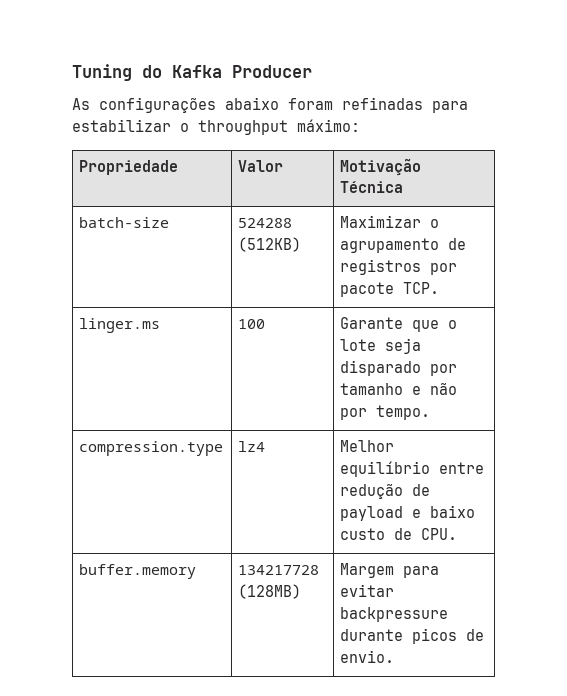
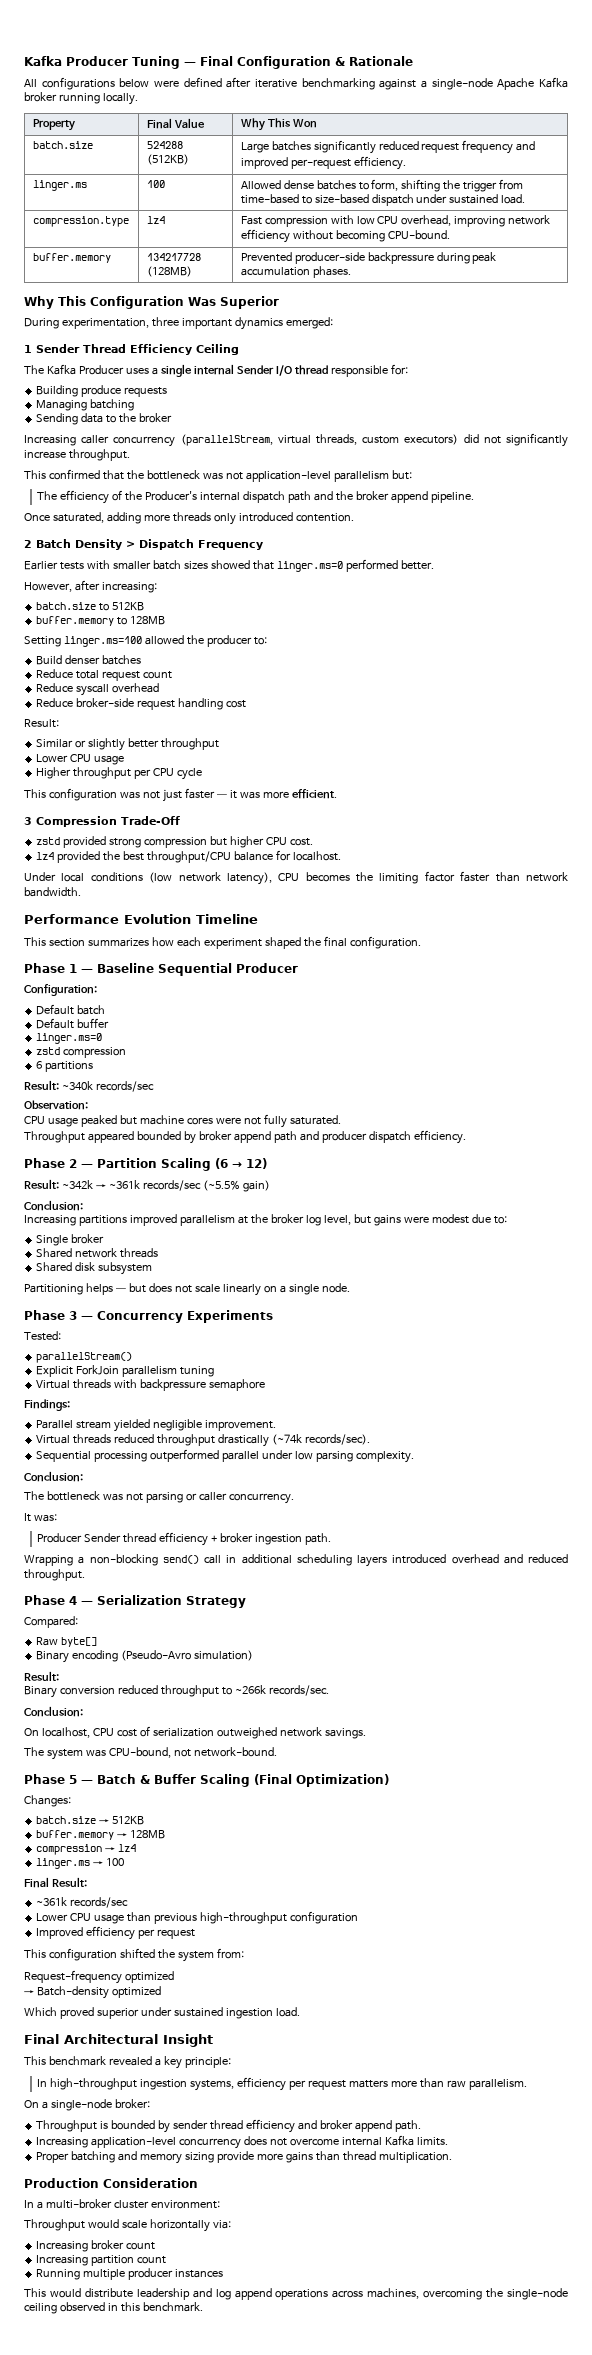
- Tuning do Kafka Producer
- As configurações abaixo foram refinadas para estabilizar o throughput máximo:
- Propriedade | Valor | Motivação Técnica
- batch-size | 524288 (512KB) | Maximizar o agrupamento de registros por pacote TCP.
- linger.ms | 100 | Garante que o lote seja disparado por tamanho e não por tempo.
- compression.type | lz4 | Melhor equilíbrio entre redução de payload e baixo custo de CPU.
- buffer.memory | 134217728 (128MB) | Margem para evitar backpressure durante picos de envio.
+ Kafka Producer Tuning — Final Configuration & Rationale
+ All configurations below were defined after iterative benchmarking against a single-node Apache Kafka broker running locally.
+ Property | Final Value | Why This Won
+ batch.size | 524288 (512KB) | Large batches significantly reduced request frequency and improved per-request efficiency.
+ linger.ms | 100 | Allowed dense batches to form, shifting the trigger from time-based to size-based dispatch under sustained load.
+ compression.type | lz4 | Fast compression with low CPU overhead, improving network efficiency without becoming CPU-bound.
+ buffer.memory | 134217728 (128MB) | Prevented producer-side backpressure during peak accumulation phases.
+ Why This Configuration Was Superior
+ During experimentation, three important dynamics emerged:
+ 1 Sender Thread Efficiency Ceiling
+ The Kafka Producer uses a single internal Sender I/O thread responsible for:
+ Building produce requests
+ Managing batching
+ Sending data to the broker
+ Increasing caller concurrency (parallelStream, virtual threads, custom executors) did not significantly increase throughput.
+ This confirmed that the bottleneck was not application-level parallelism but:
+ The efficiency of the Producer's internal dispatch path and the broker append pipeline.
+ Once saturated, adding more threads only introduced contention.
+ 2 Batch Density > Dispatch Frequency
+ Earlier tests with smaller batch sizes showed that linger.ms=0 performed better.
+ However, after increasing:
+ batch.size to 512KB
+ buffer.memory to 128MB
+ Setting linger.ms=100 allowed the producer to:
+ Build denser batches
+ Reduce total request count
+ Reduce syscall overhead
+ Reduce broker-side request handling cost
+ Result:
+ Similar or slightly better throughput
+ Lower CPU usage
+ Higher throughput per CPU cycle
+ This configuration was not just faster — it was more efficient.
+ 3 Compression Trade-Off
+ zstd provided strong compression but higher CPU cost.
+ lz4 provided the best throughput/CPU balance for localhost.
+ Under local conditions (low network latency), CPU becomes the limiting factor faster than network bandwidth.
+ Performance Evolution Timeline
+ This section summarizes how each experiment shaped the final configuration.
+ Phase 1 — Baseline Sequential Producer
+ Configuration:
+ Default batch
+ Default buffer
+ linger.ms=0
+ zstd compression
+ 6 partitions
+ Result: ~340k records/sec
+ Observation:
+ CPU usage peaked but machine cores were not fully saturated.
+ Throughput appeared bounded by broker append path and producer dispatch efficiency.
+ Phase 2 — Partition Scaling (6 → 12)
+ Result: ~342k → ~361k records/sec (~5.5% gain)
+ Conclusion:
+ Increasing partitions improved parallelism at the broker log level, but gains were modest due to:
+ Single broker
+ Shared network threads
+ Shared disk subsystem
+ Partitioning helps — but does not scale linearly on a single node.
+ Phase 3 — Concurrency Experiments
+ Tested:
+ parallelStream()
+ Explicit ForkJoin parallelism tuning
+ Virtual threads with backpressure semaphore
+ Findings:
+ Parallel stream yielded negligible improvement.
+ Virtual threads reduced throughput drastically (~74k records/sec).
+ Sequential processing outperformed parallel under low parsing complexity.
+ Conclusion:
+ The bottleneck was not parsing or caller concurrency.
+ It was:
+ Producer Sender thread efficiency + broker ingestion path.
+ Wrapping a non-blocking send() call in additional scheduling layers introduced overhead and reduced throughput.
+ Phase 4 — Serialization Strategy
+ Compared:
+ Raw byte[]
+ Binary encoding (Pseudo-Avro simulation)
+ Result:
+ Binary conversion reduced throughput to ~266k records/sec.
+ Conclusion:
+ On localhost, CPU cost of serialization outweighed network savings.
+ The system was CPU-bound, not network-bound.
+ Phase 5 — Batch & Buffer Scaling (Final Optimization)
+ Changes:
+ batch.size → 512KB
+ buffer.memory → 128MB
+ compression → lz4
+ linger.ms → 100
+ Final Result:
+ ~361k records/sec
+ Lower CPU usage than previous high-throughput configuration
+ Improved efficiency per request
+ This configuration shifted the system from:
+ Request-frequency optimized
+ → Batch-density optimized
+ Which proved superior under sustained ingestion load.
+ Final Architectural Insight
+ This benchmark revealed a key principle:
+ In high-throughput ingestion systems, efficiency per request matters more than raw parallelism.
+ On a single-node broker:
+ Throughput is bounded by sender thread efficiency and broker append path.
+ Increasing application-level concurrency does not overcome internal Kafka limits.
+ Proper batching and memory sizing provide more gains than thread multiplication.
+ Production Consideration
+ In a multi-broker cluster environment:
+ Throughput would scale horizontally via:
+ Increasing broker count
+ Increasing partition count
+ Running multiple producer instances
+ This would distribute leadership and log append operations across machines, overcoming the single-node ceiling observed in this benchmark.

